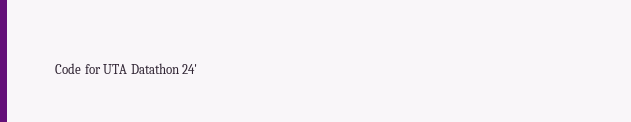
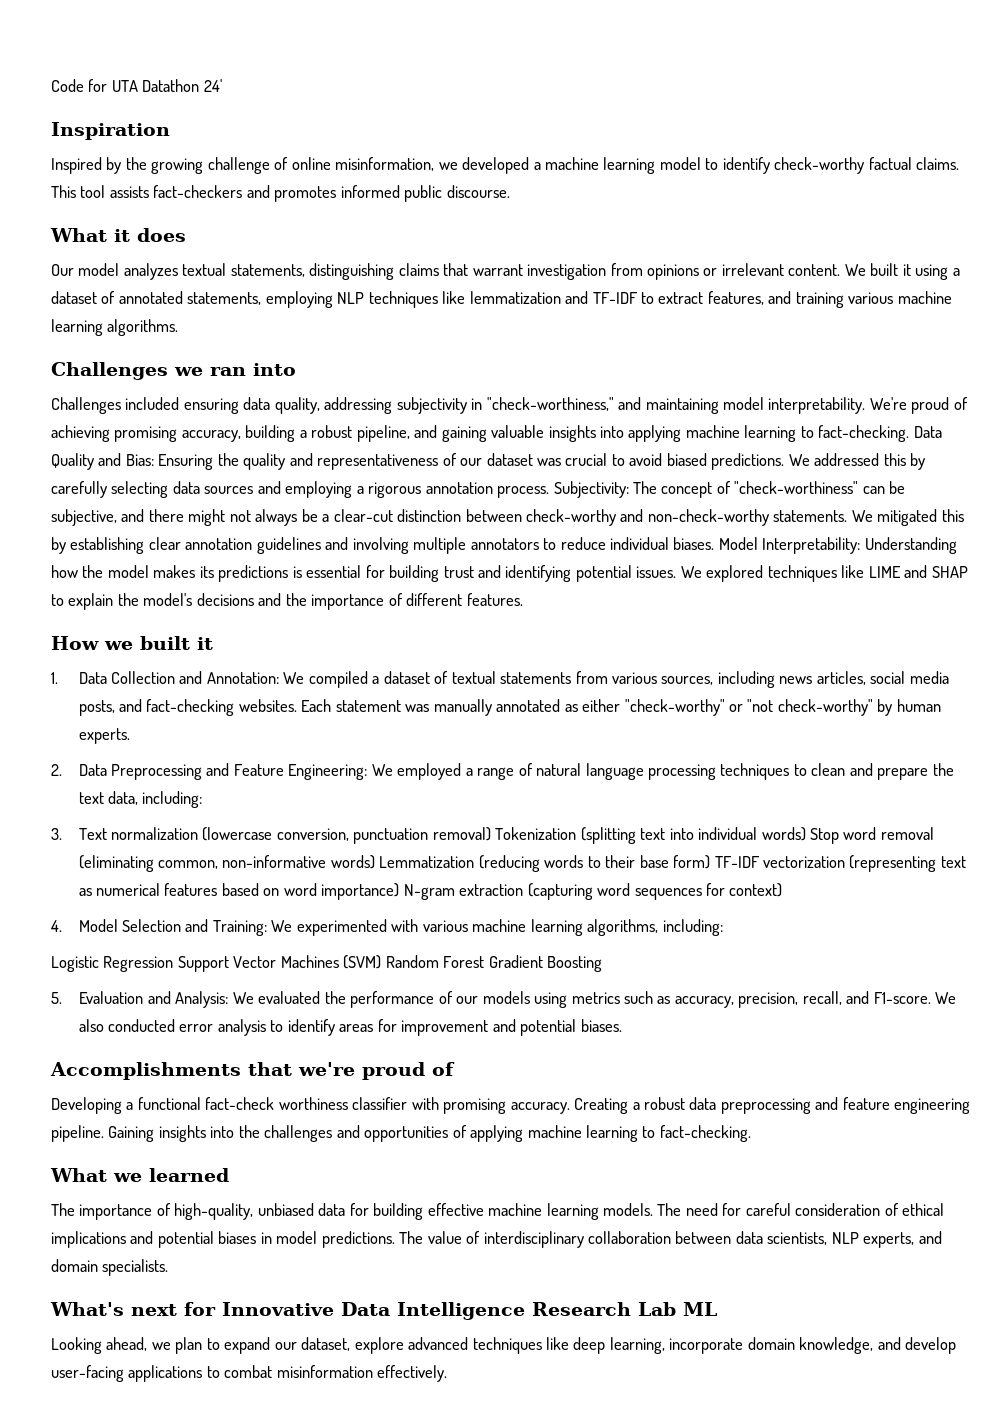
+ Inspiration
+ Inspired by the growing challenge of online misinformation, we developed a machine learning model to identify check-worthy factual claims. This tool assists fact-checkers and promotes informed public discourse.
+ What it does
+ Our model analyzes textual statements, distinguishing claims that warrant investigation from opinions or irrelevant content. We built it using a dataset of annotated statements, employing NLP techniques like lemmatization and TF-IDF to extract features, and training various machine learning algorithms.
+ Challenges we ran into
+ Challenges included ensuring data quality, addressing subjectivity in "check-worthiness," and maintaining model interpretability. We're proud of achieving promising accuracy, building a robust pipeline, and gaining valuable insights into applying machine learning to fact-checking. Data Quality and Bias: Ensuring the quality and representativeness of our dataset was crucial to avoid biased predictions. We addressed this by carefully selecting data sources and employing a rigorous annotation process. Subjectivity: The concept of "check-worthiness" can be subjective, and there might not always be a clear-cut distinction between check-worthy and non-check-worthy statements. We mitigated this by establishing clear annotation guidelines and involving multiple annotators to reduce individual biases. Model Interpretability: Understanding how the model makes its predictions is essential for building trust and identifying potential issues. We explored techniques like LIME and SHAP to explain the model's decisions and the importance of different features.
+ How we built it
+ 1. Data Collection and Annotation: We compiled a dataset of textual statements from various sources, including news articles, social media posts, and fact-checking websites. Each statement was manually annotated as either "check-worthy" or "not check-worthy" by human experts.
+ 2. Data Preprocessing and Feature Engineering: We employed a range of natural language processing techniques to clean and prepare the text data, including:
+ 3. Text normalization (lowercase conversion, punctuation removal) Tokenization (splitting text into individual words) Stop word removal (eliminating common, non-informative words) Lemmatization (reducing words to their base form) TF-IDF vectorization (representing text as numerical features based on word importance) N-gram extraction (capturing word sequences for context)
+ 4. Model Selection and Training: We experimented with various machine learning algorithms, including:
+ Logistic Regression Support Vector Machines (SVM) Random Forest Gradient Boosting
+ 5. Evaluation and Analysis: We evaluated the performance of our models using metrics such as accuracy, precision, recall, and F1-score. We also conducted error analysis to identify areas for improvement and potential biases.
+ Accomplishments that we're proud of
+ Developing a functional fact-check worthiness classifier with promising accuracy. Creating a robust data preprocessing and feature engineering pipeline. Gaining insights into the challenges and opportunities of applying machine learning to fact-checking.
+ What we learned
+ The importance of high-quality, unbiased data for building effective machine learning models. The need for careful consideration of ethical implications and potential biases in model predictions. The value of interdisciplinary collaboration between data scientists, NLP experts, and domain specialists.
+ What's next for Innovative Data Intelligence Research Lab ML
+ Looking ahead, we plan to expand our dataset, explore advanced techniques like deep learning, incorporate domain knowledge, and develop user-facing applications to combat misinformation effectively.

